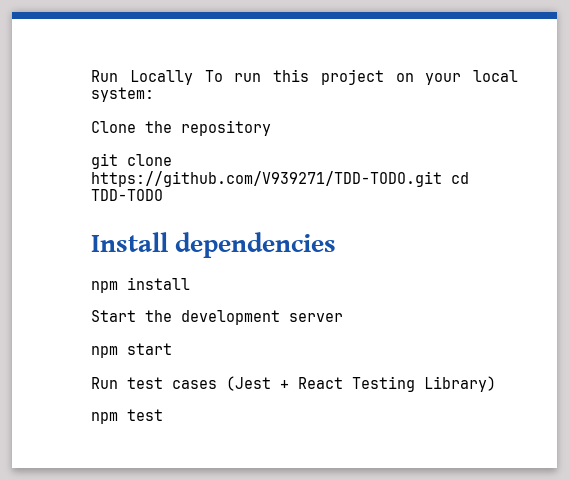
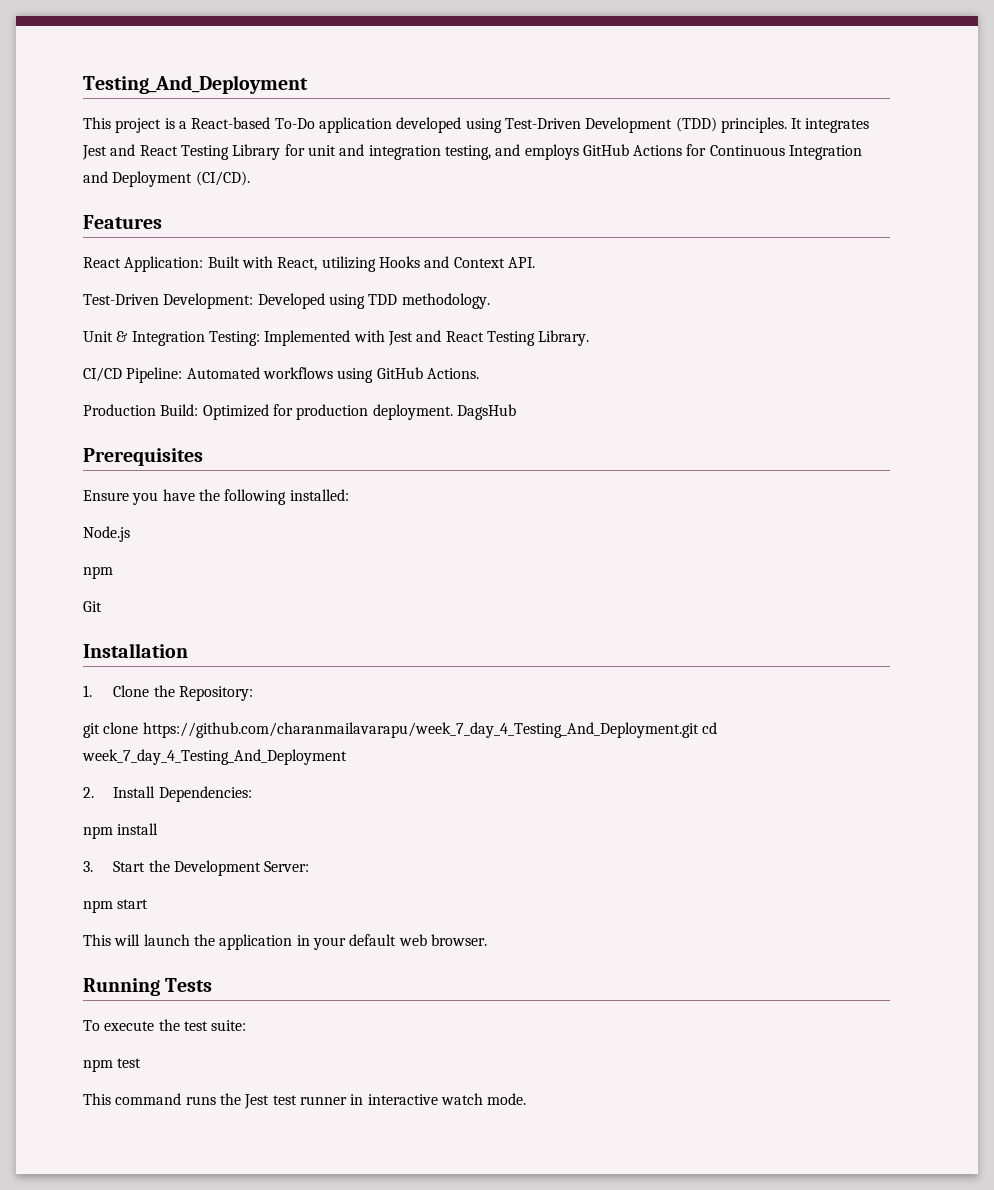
- Run Locally To run this project on your local system:
- Clone the repository
+ Testing_And_Deployment
+ This project is a React-based To-Do application developed using Test-Driven Development (TDD) principles. It integrates Jest and React Testing Library for unit and integration testing, and employs GitHub Actions for Continuous Integration and Deployment (CI/CD).
+ Features
+ React Application: Built with React, utilizing Hooks and Context API.
+ Test-Driven Development: Developed using TDD methodology.
+ Unit & Integration Testing: Implemented with Jest and React Testing Library.
+ CI/CD Pipeline: Automated workflows using GitHub Actions.
+ Production Build: Optimized for production deployment. DagsHub
+ Prerequisites
+ Ensure you have the following installed:
+ Node.js
+ npm
+ Git
+ Installation
+ 1. Clone the Repository:
- git clone https://github.com/V939271/TDD-TODO.git cd TDD-TODO
- Install dependencies
+ git clone https://github.com/charanmailavarapu/week_7_day_4_Testing_And_Deployment.git cd week_7_day_4_Testing_And_Deployment
+ 2. Install Dependencies:
- Start the development server
+ 3. Start the Development Server:
- Run test cases (Jest + React Testing Library)
+ This will launch the application in your default web browser.
+ Running Tests
+ To execute the test suite:
  npm test
+ This command runs the Jest test runner in interactive watch mode.

